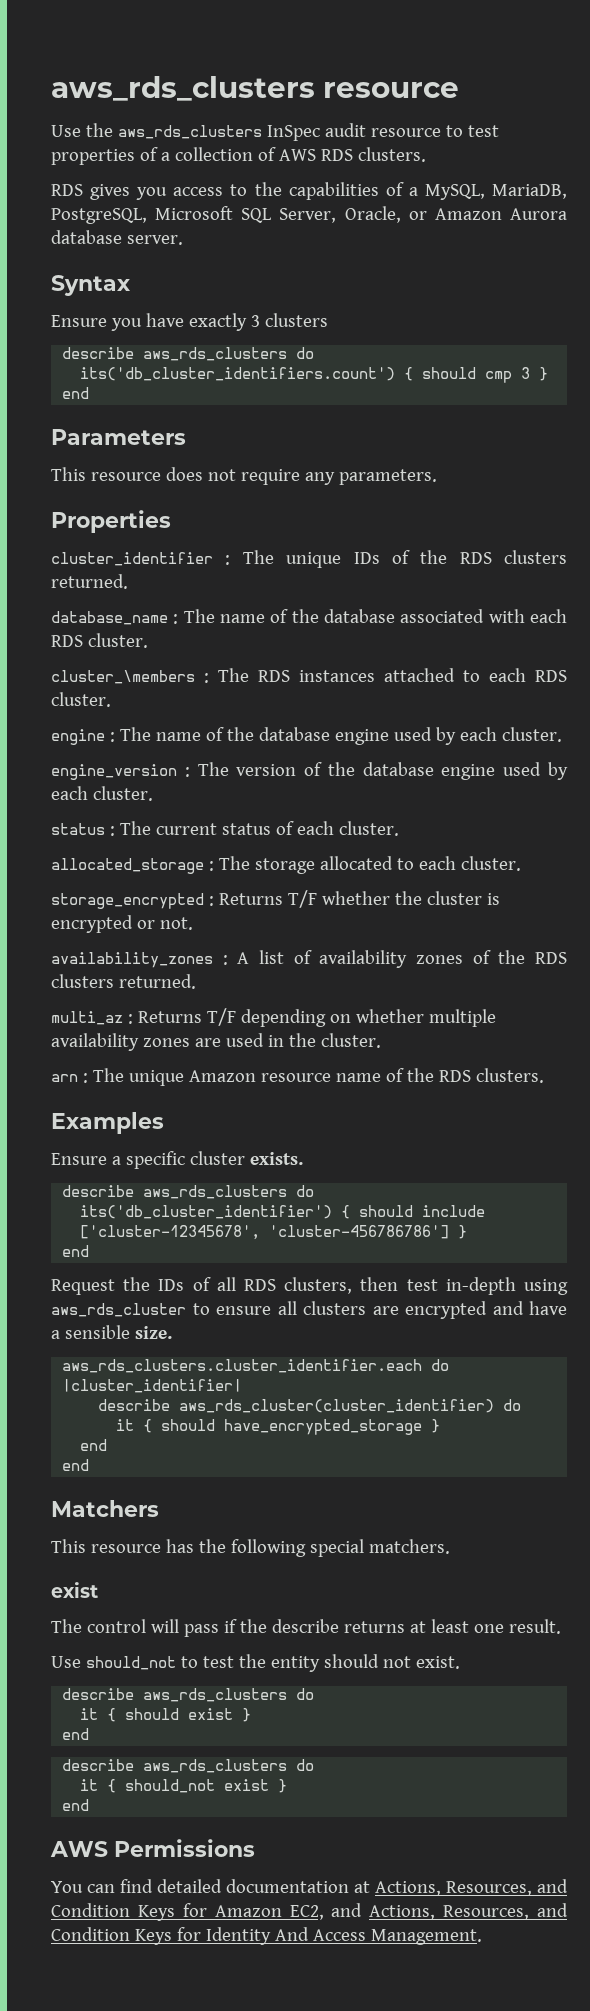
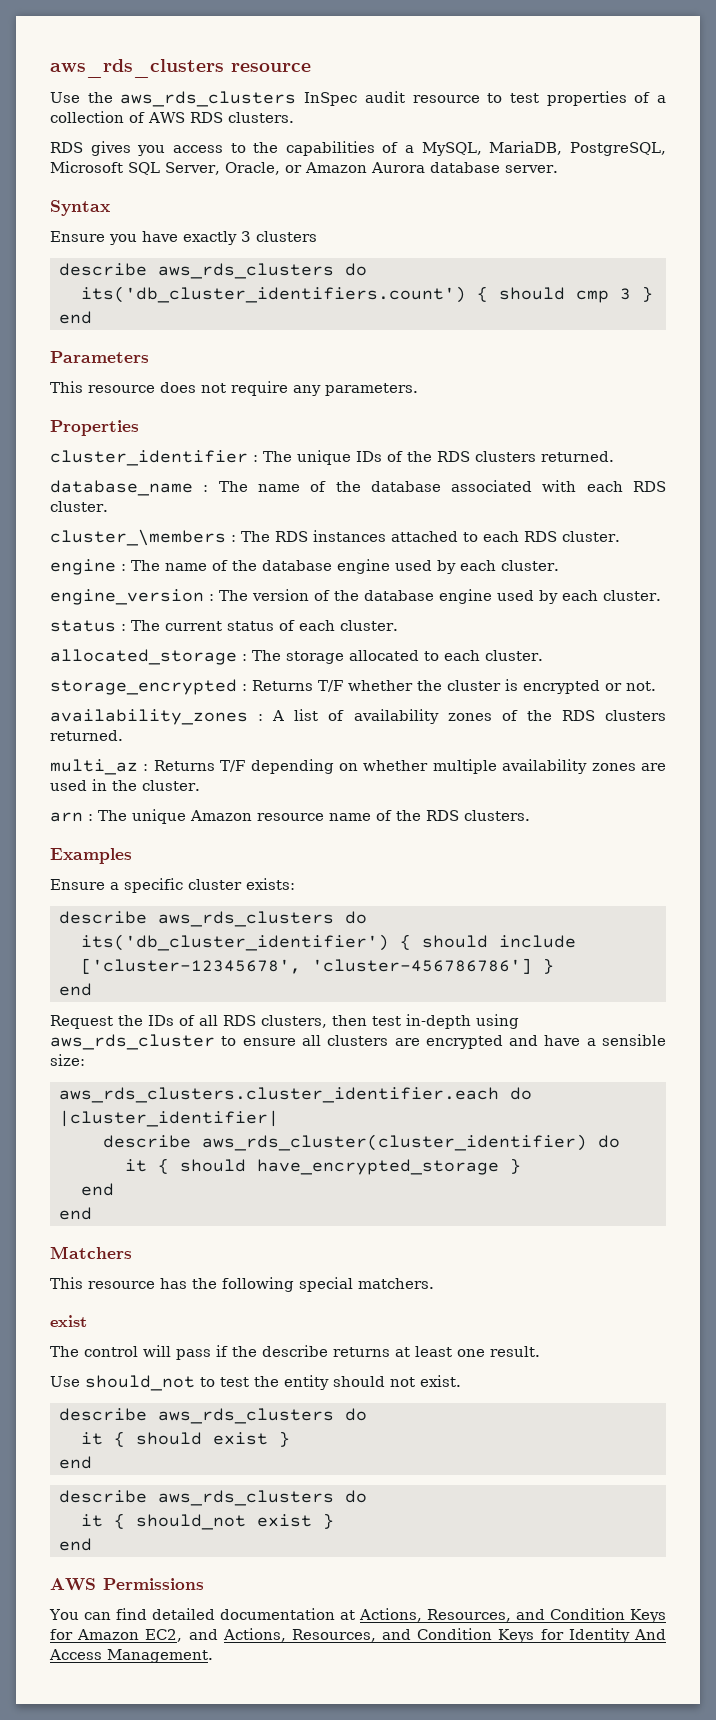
- Ensure a specific cluster exists.
+ Ensure a specific cluster exists:
- Request the IDs of all RDS clusters, then test in-depth using aws_rds_cluster to ensure all clusters are encrypted and have a sensible size.
+ Request the IDs of all RDS clusters, then test in-depth using aws_rds_cluster to ensure all clusters are encrypted and have a sensible size:

